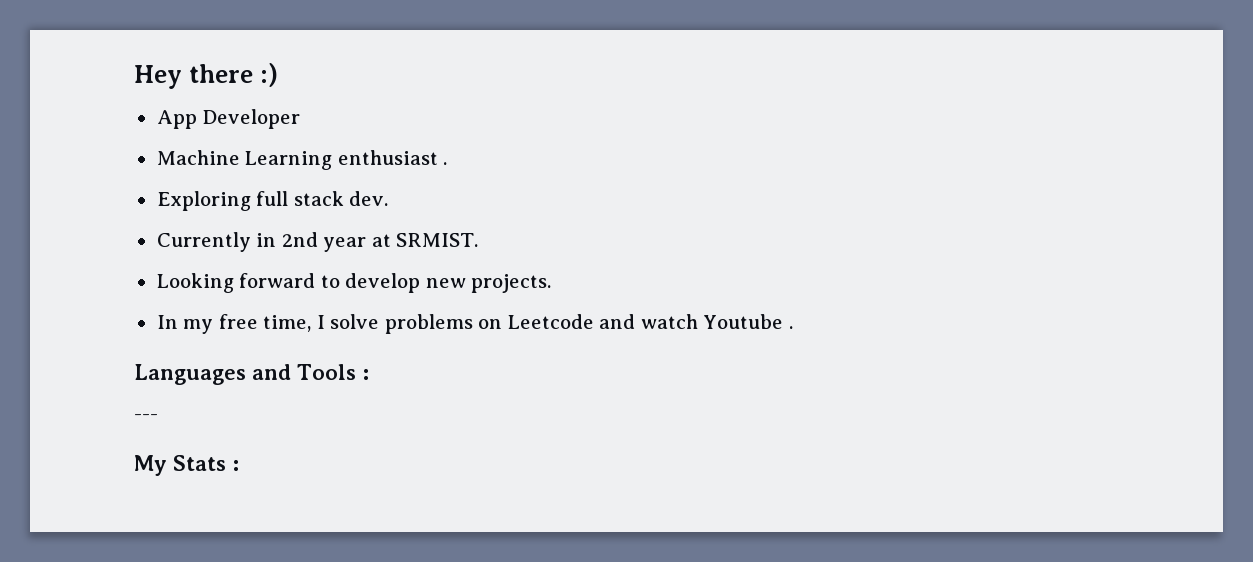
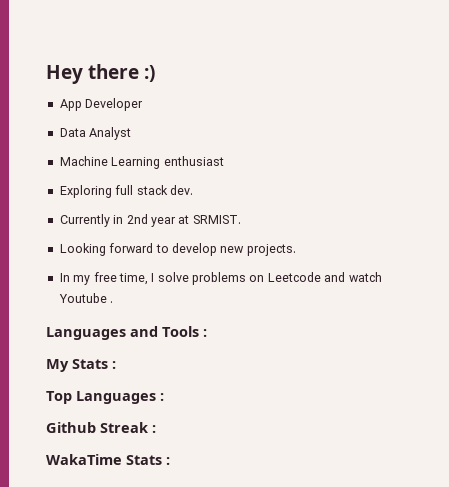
+ Data Analyst
- Machine Learning enthusiast .
+ Machine Learning enthusiast
- ---
+ Top Languages :
+ Github Streak :
+ WakaTime Stats :

